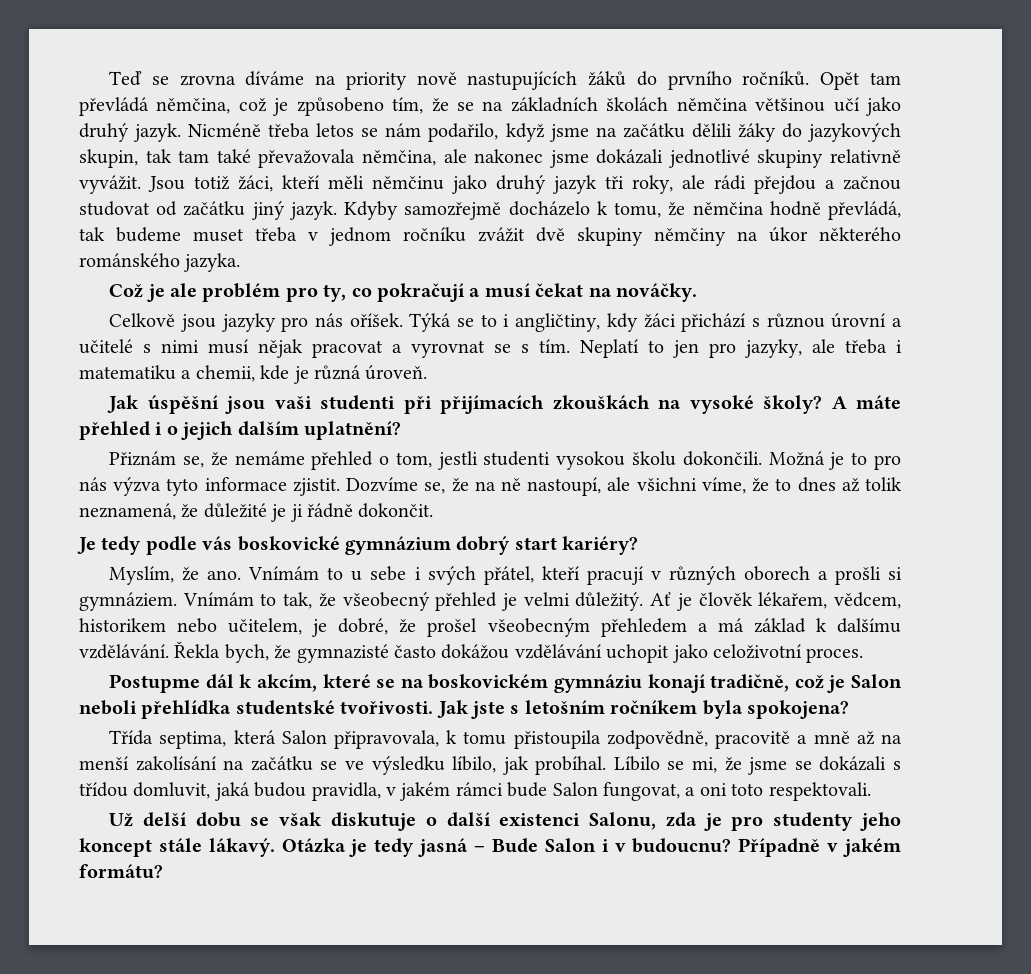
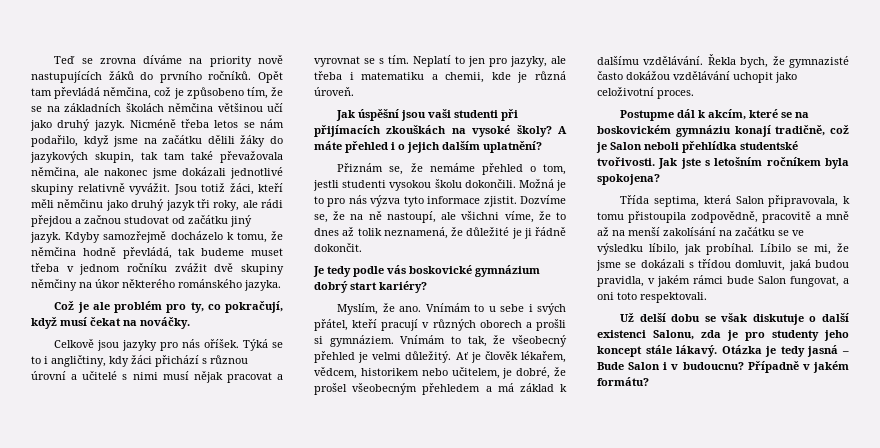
- Což je ale problém pro ty, co pokračují a musí čekat na nováčky.
+ Což je ale problém pro ty, co pokračují, když musí čekat na nováčky.

